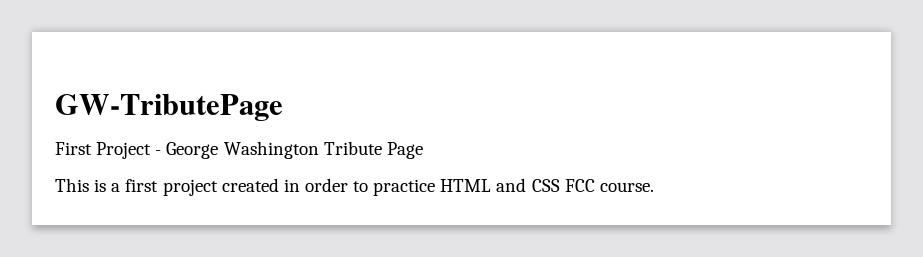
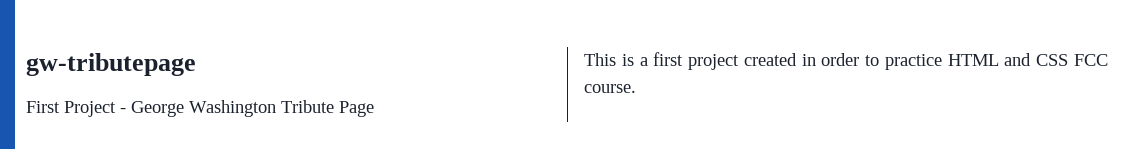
- GW-TributePage
+ gw-tributepage

